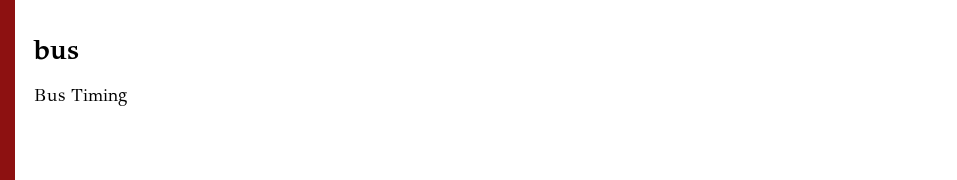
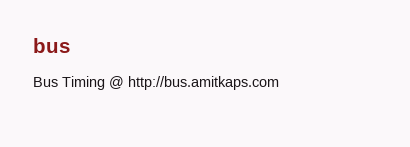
- Bus Timing
+ Bus Timing @ http://bus.amitkaps.com

